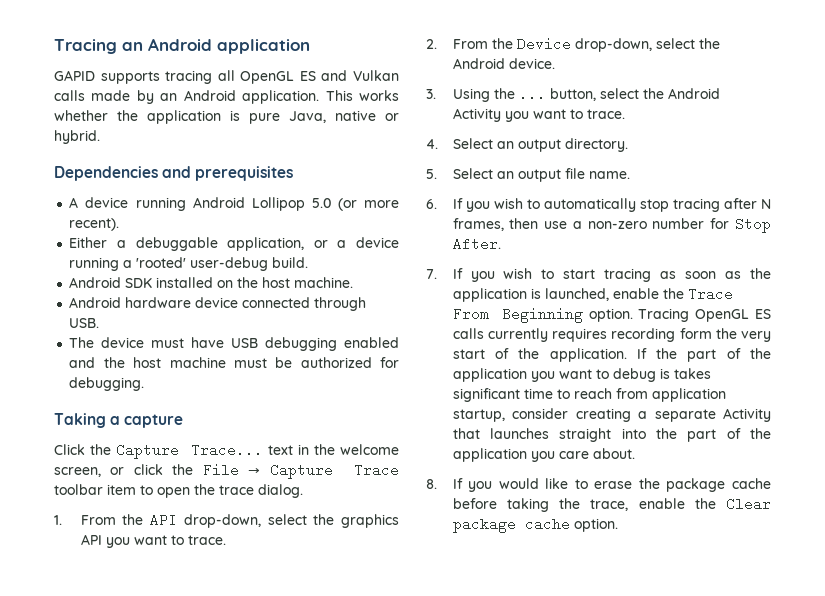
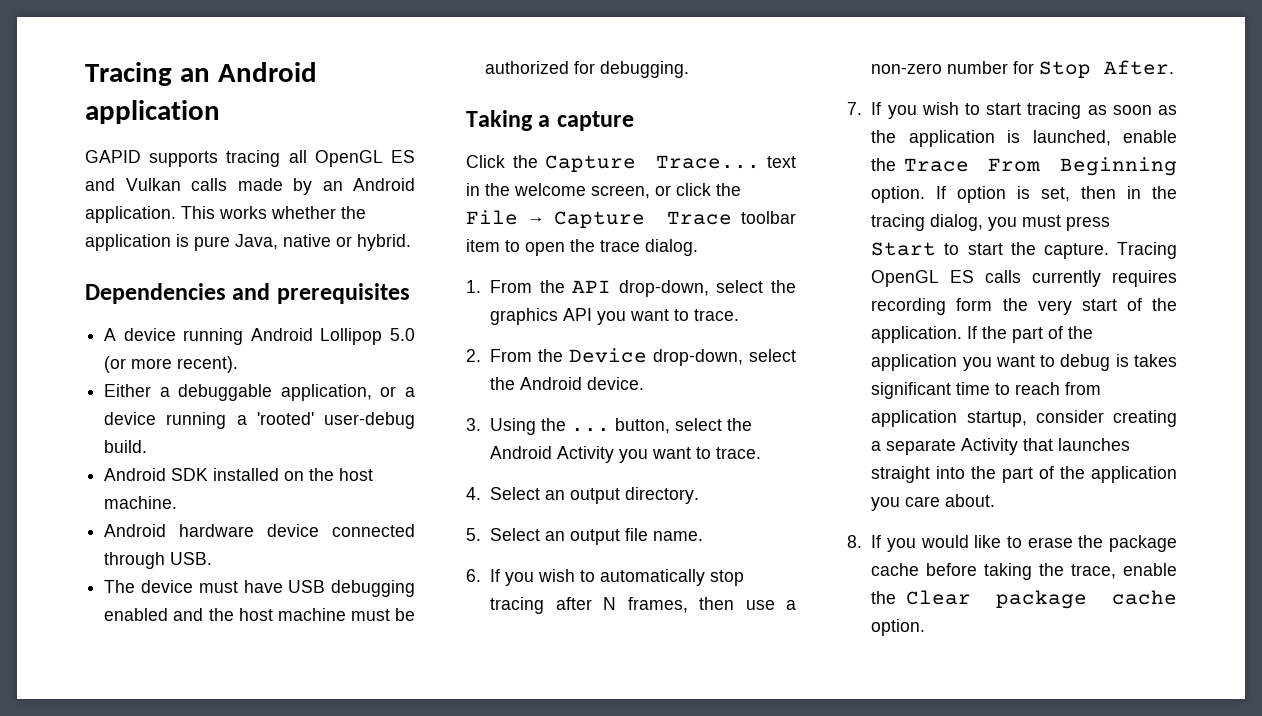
+ If option is set, then in the tracing dialog, you must press Start to start the capture.

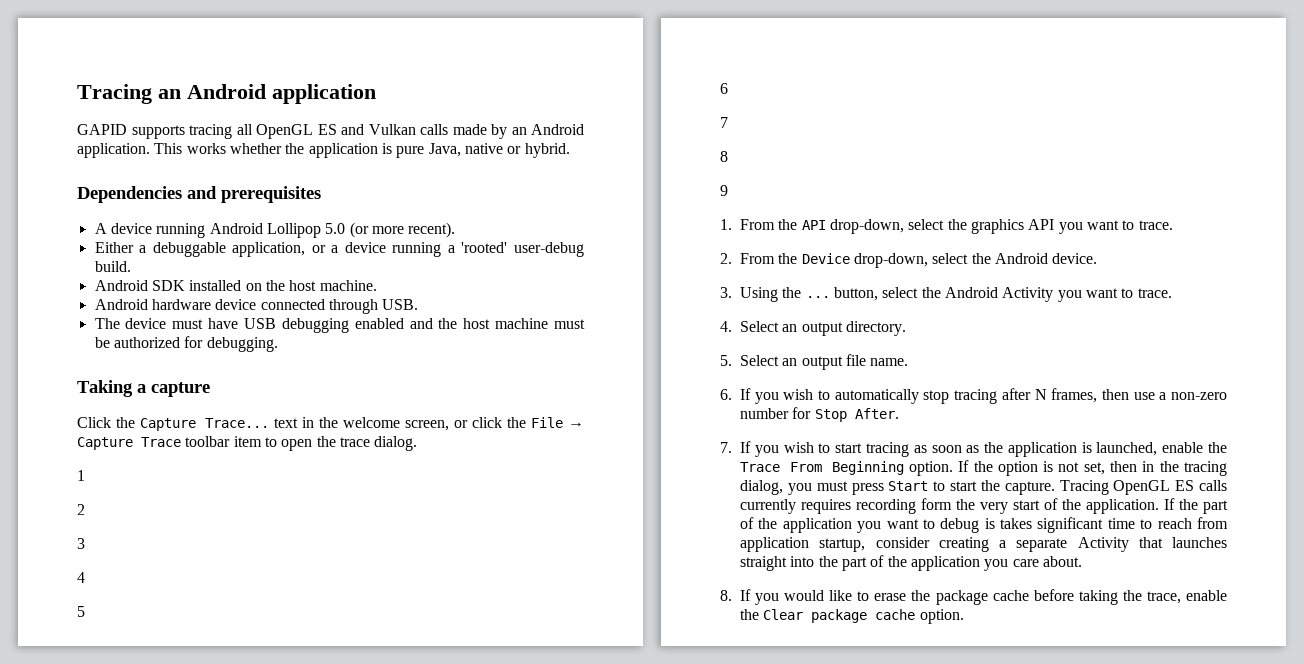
+ 1
+ 2
+ 3
+ 4
+ 5
+ 6
+ 7
+ 8
+ 9
- If option is set, then in the tracing dialog, you must press Start to start the capture.
+ If the option is not set, then in the tracing dialog, you must press Start to start the capture.

